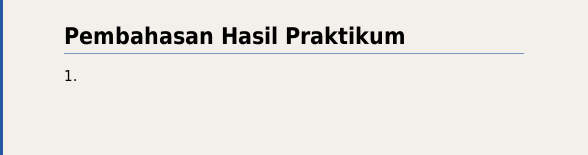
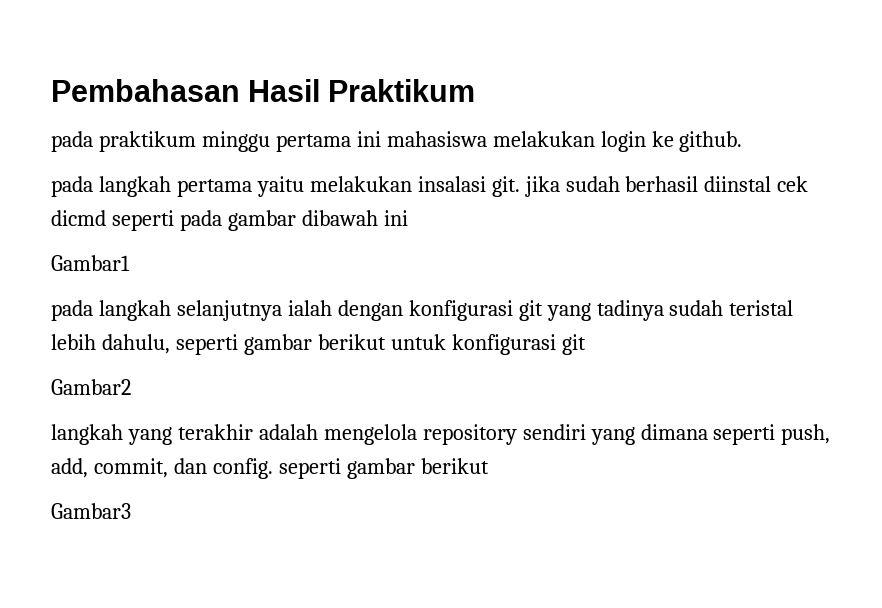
- 1.
+ pada praktikum minggu pertama ini mahasiswa melakukan login ke github.
+ pada langkah pertama yaitu melakukan insalasi git. jika sudah berhasil diinstal cek dicmd seperti pada gambar dibawah ini
+ Gambar1
+ pada langkah selanjutnya ialah dengan konfigurasi git yang tadinya sudah teristal lebih dahulu, seperti gambar berikut untuk konfigurasi git
+ Gambar2
+ langkah yang terakhir adalah mengelola repository sendiri yang dimana seperti push, add, commit, dan config. seperti gambar berikut
+ Gambar3

